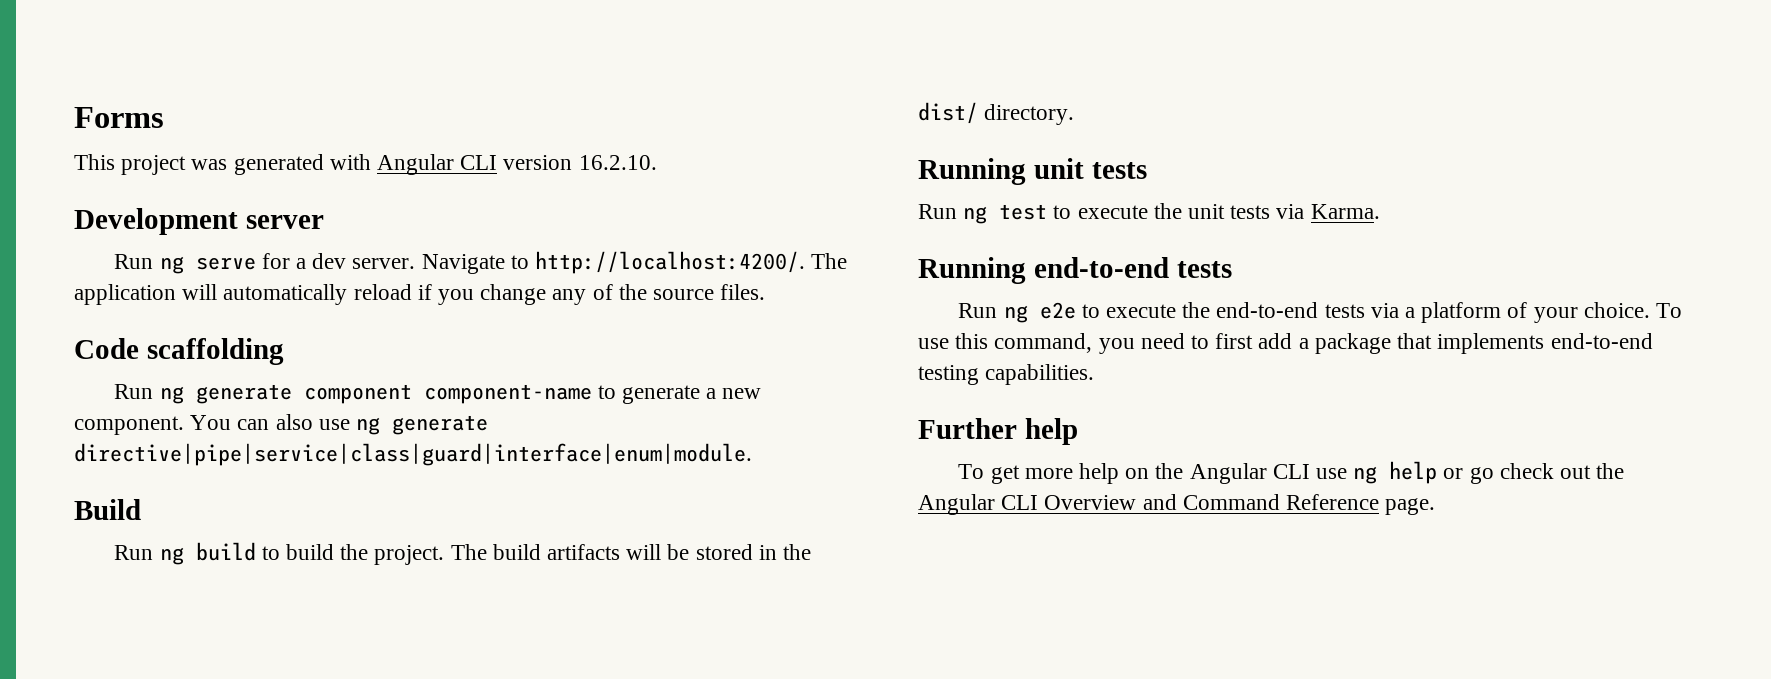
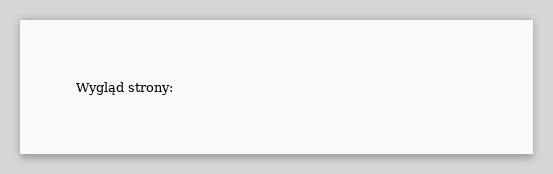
- Forms
- This project was generated with Angular CLI version 16.2.10.
- Development server
- Run ng serve for a dev server. Navigate to http://localhost:4200/. The application will automatically reload if you change any of the source files.
- Code scaffolding
- Run ng generate component component-name to generate a new component. You can also use ng generate directive|pipe|service|class|guard|interface|enum|module.
- Build
- Run ng build to build the project. The build artifacts will be stored in the dist/ directory.
- Running unit tests
- Run ng test to execute the unit tests via Karma.
- Running end-to-end tests
- Run ng e2e to execute the end-to-end tests via a platform of your choice. To use this command, you need to first add a package that implements end-to-end testing capabilities.
- Further help
- To get more help on the Angular CLI use ng help or go check out the Angular CLI Overview and Command Reference page.
+ Wygląd strony:

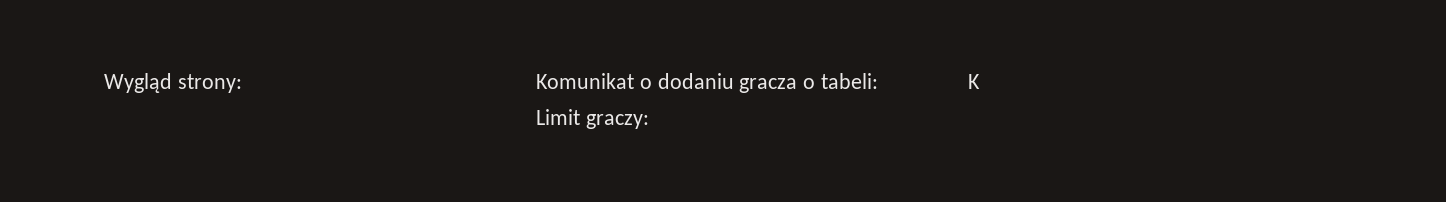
+ Komunikat o dodaniu gracza o tabeli:
+ Limit graczy:
+ K

